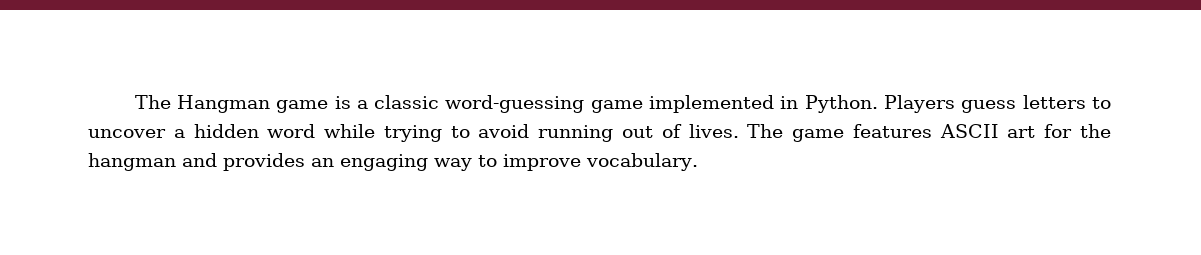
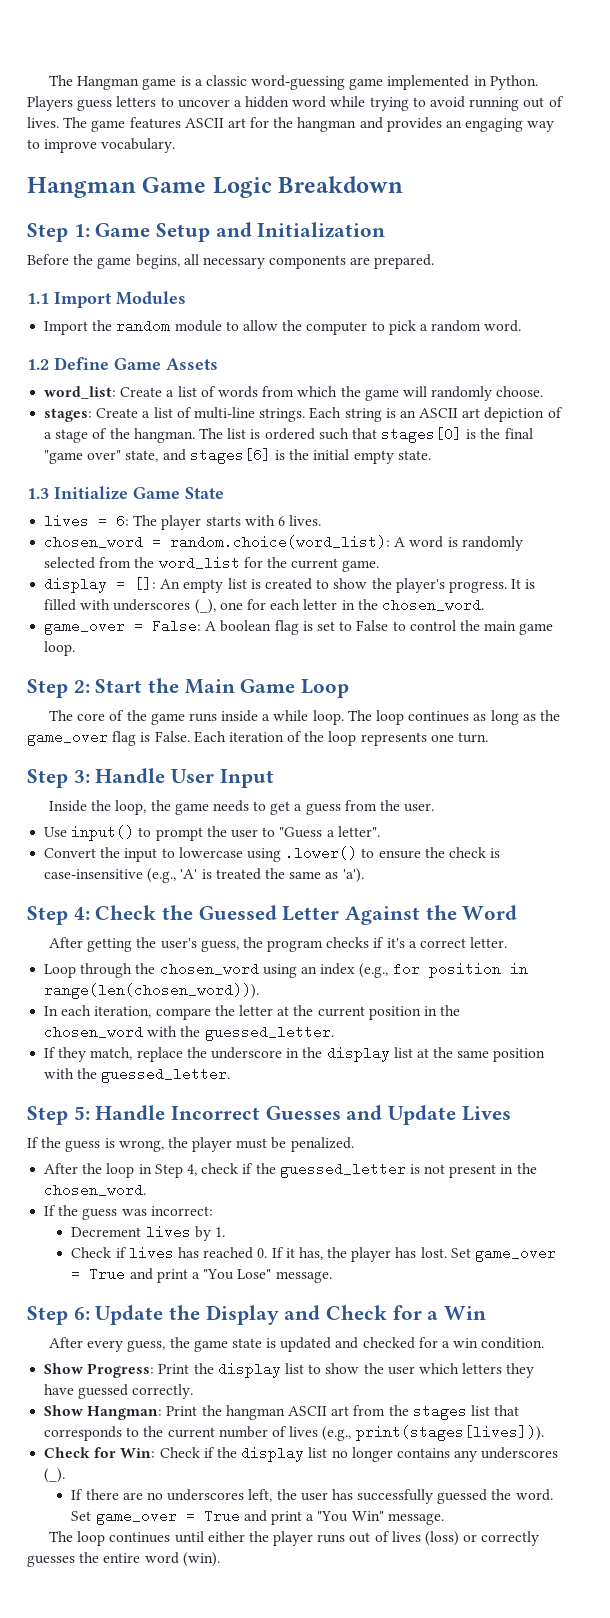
+ Hangman Game Logic Breakdown
+ Step 1: Game Setup and Initialization
+ Before the game begins, all necessary components are prepared.
+ 1.1 Import Modules
+ Import the random module to allow the computer to pick a random word.
+ 1.2 Define Game Assets
+ word_list: Create a list of words from which the game will randomly choose.
+ stages: Create a list of multi-line strings. Each string is an ASCII art depiction of a stage of the hangman. The list is ordered such that stages[0] is the final "game over" state, and stages[6] is the initial empty state.
+ 1.3 Initialize Game State
+ lives = 6: The player starts with 6 lives.
+ chosen_word = random.choice(word_list): A word is randomly selected from the word_list for the current game.
+ display = []: An empty list is created to show the player's progress. It is filled with underscores (_), one for each letter in the chosen_word.
+ game_over = False: A boolean flag is set to False to control the main game loop.
+ Step 2: Start the Main Game Loop
+ The core of the game runs inside a while loop. The loop continues as long as the game_over flag is False. Each iteration of the loop represents one turn.
+ Step 3: Handle User Input
+ Inside the loop, the game needs to get a guess from the user.
+ Use input() to prompt the user to "Guess a letter".
+ Convert the input to lowercase using .lower() to ensure the check is case-insensitive (e.g., 'A' is treated the same as 'a').
+ Step 4: Check the Guessed Letter Against the Word
+ After getting the user's guess, the program checks if it's a correct letter.
+ Loop through the chosen_word using an index (e.g., for position in range(len(chosen_word))).
+ In each iteration, compare the letter at the current position in the chosen_word with the guessed_letter.
+ If they match, replace the underscore in the display list at the same position with the guessed_letter.
+ Step 5: Handle Incorrect Guesses and Update Lives
+ If the guess is wrong, the player must be penalized.
+ After the loop in Step 4, check if the guessed_letter is not present in the chosen_word.
+ If the guess was incorrect:
+ Decrement lives by 1.
+ Check if lives has reached 0. If it has, the player has lost. Set game_over = True and print a "You Lose" message.
+ Step 6: Update the Display and Check for a Win
+ After every guess, the game state is updated and checked for a win condition.
+ Show Progress: Print the display list to show the user which letters they have guessed correctly.
+ Show Hangman: Print the hangman ASCII art from the stages list that corresponds to the current number of lives (e.g., print(stages[lives])).
+ Check for Win: Check if the display list no longer contains any underscores (_).
+ If there are no underscores left, the user has successfully guessed the word. Set game_over = True and print a "You Win" message.
+ The loop continues until either the player runs out of lives (loss) or correctly guesses the entire word (win).

